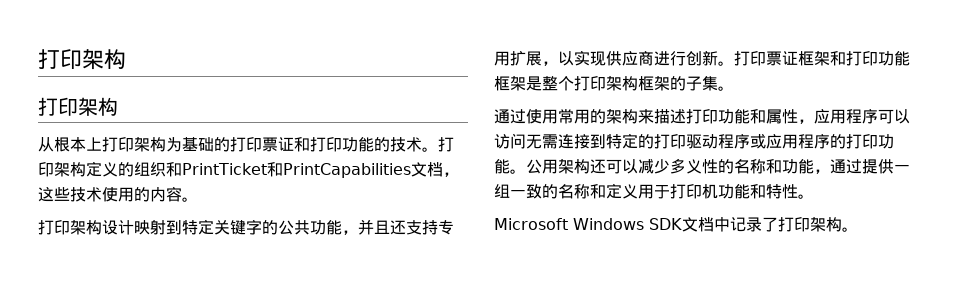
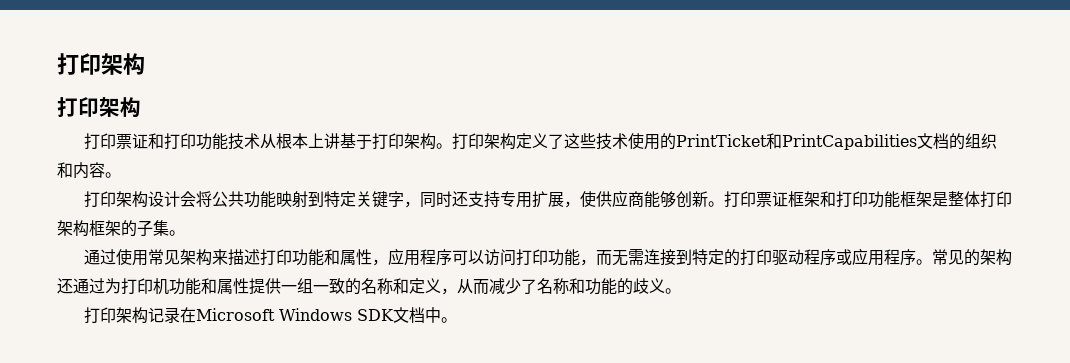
- 从根本上打印架构为基础的打印票证和打印功能的技术。打印架构定义的组织和PrintTicket和PrintCapabilities文档，这些技术使用的内容。
+ 打印票证和打印功能技术从根本上讲基于打印架构。打印架构定义了这些技术使用的PrintTicket和PrintCapabilities文档的组织和内容。
- 打印架构设计映射到特定关键字的公共功能，并且还支持专用扩展，以实现供应商进行创新。
+ 打印架构设计会将公共功能映射到特定关键字，同时还支持专用扩展，使供应商能够创新。
- 打印票证框架和打印功能框架是整个打印架构框架的子集。
+ 打印票证框架和打印功能框架是整体打印架构框架的子集。
- 通过使用常用的架构来描述打印功能和属性，应用程序可以访问无需连接到特定的打印驱动程序或应用程序的打印功能。公用架构还可以减少多义性的名称和功能，通过提供一组一致的名称和定义用于打印机功能和特性。
- Microsoft Windows SDK文档中记录了打印架构。
+ 通过使用常见架构来描述打印功能和属性，应用程序可以访问打印功能，而无需连接到特定的打印驱动程序或应用程序。常见的架构还通过为打印机功能和属性提供一组一致的名称和定义，从而减少了名称和功能的歧义。
+ 打印架构记录在Microsoft Windows SDK文档中。

